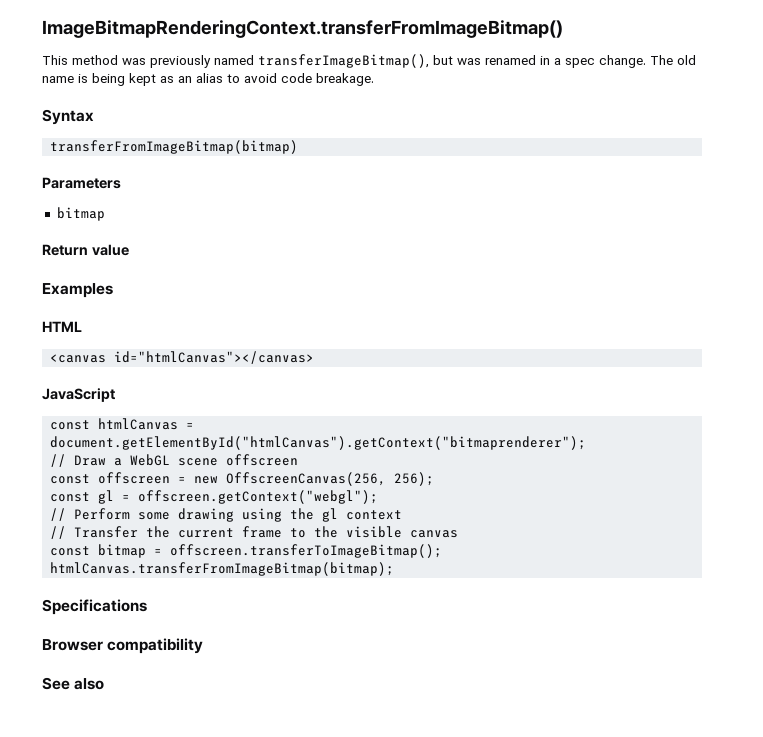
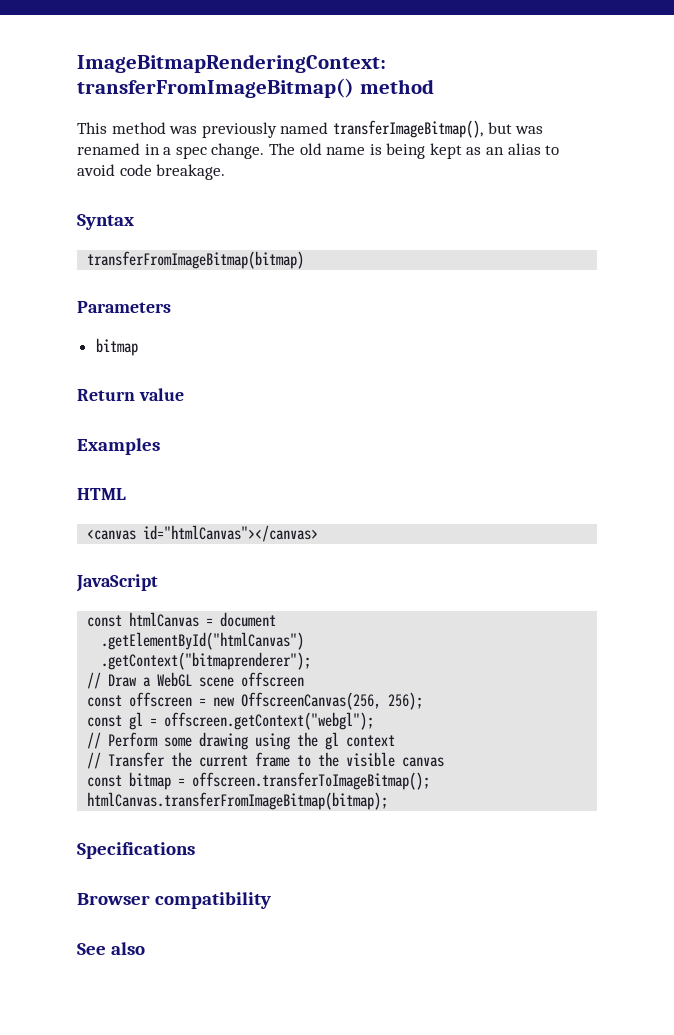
- ImageBitmapRenderingContext.transferFromImageBitmap()
+ ImageBitmapRenderingContext: transferFromImageBitmap() method
- const htmlCanvas = document.getElementById("htmlCanvas").getContext("bitmaprenderer");
+ const htmlCanvas = document
+ .getElementById("htmlCanvas")
+ .getContext("bitmaprenderer");

